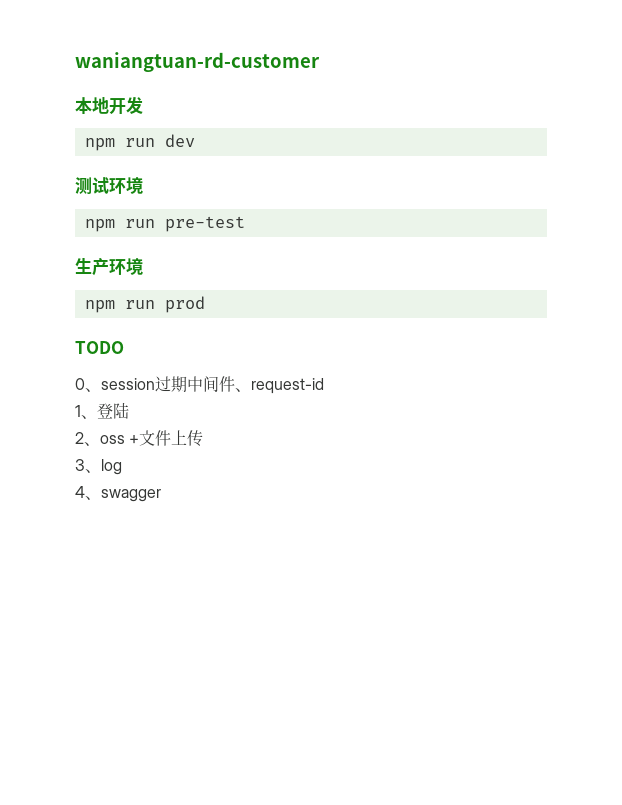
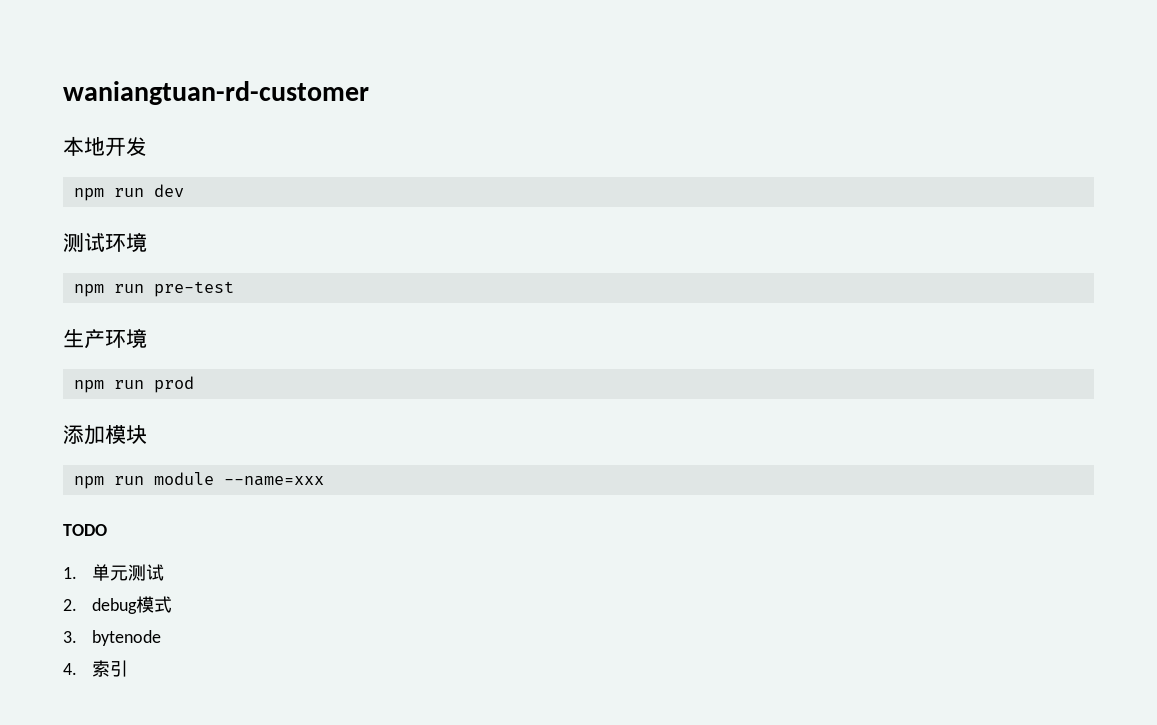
+ 添加模块
+ npm run module --name=xxx
  TODO
- 0、session过期中间件、request-id
- 1、登陆
- 2、oss +文件上传
- 3、log
- 4、swagger
+ 1.单元测试
+ 2. debug模式
+ 3. bytenode
+ 4.索引

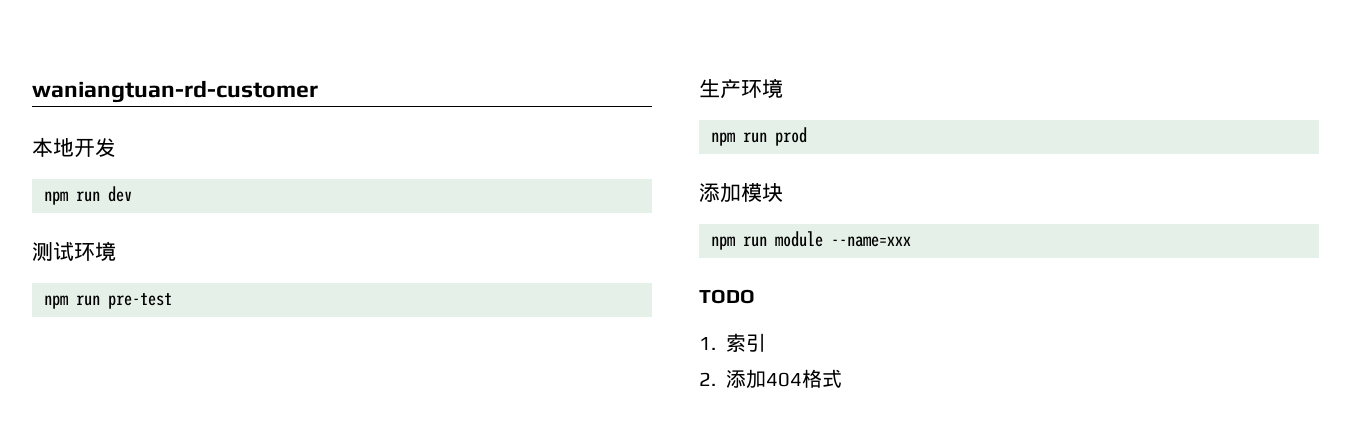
- 1.单元测试
+ 1.索引
- 2. debug模式
- 3. bytenode
- 4.索引
+ 2.添加404格式

